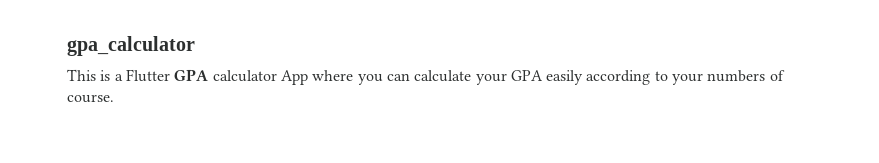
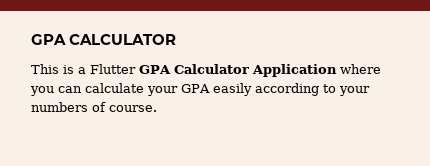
- gpa_calculator
+ GPA CALCULATOR
- This is a Flutter GPA calculator App where you can calculate your GPA easily according to your numbers of course.
+ This is a Flutter GPA Calculator Application where you can calculate your GPA easily according to your numbers of course.

